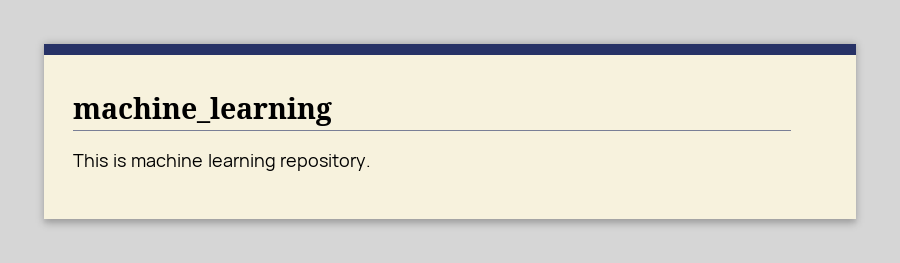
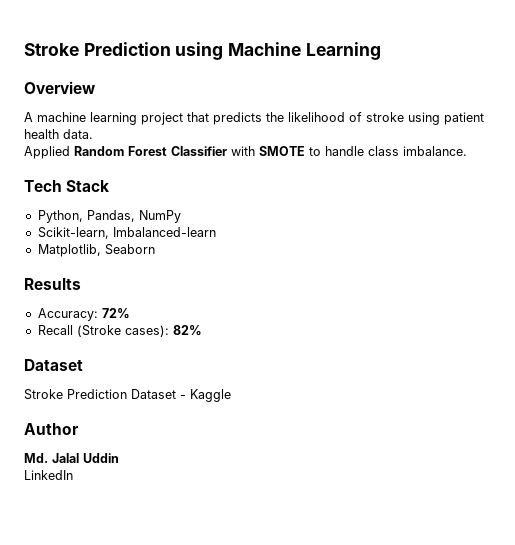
- machine_learning
- This is machine learning repository.
+ Stroke Prediction using Machine Learning
+ Overview
+ A machine learning project that predicts the likelihood of stroke using patient health data.
+ Applied Random Forest Classifier with SMOTE to handle class imbalance.
+ Tech Stack
+ Python, Pandas, NumPy
+ Scikit-learn, Imbalanced-learn
+ Matplotlib, Seaborn
+ Results
+ Accuracy: 72%
+ Recall (Stroke cases): 82%
+ Dataset
+ Stroke Prediction Dataset - Kaggle
+ Author
+ Md. Jalal Uddin
+ LinkedIn

